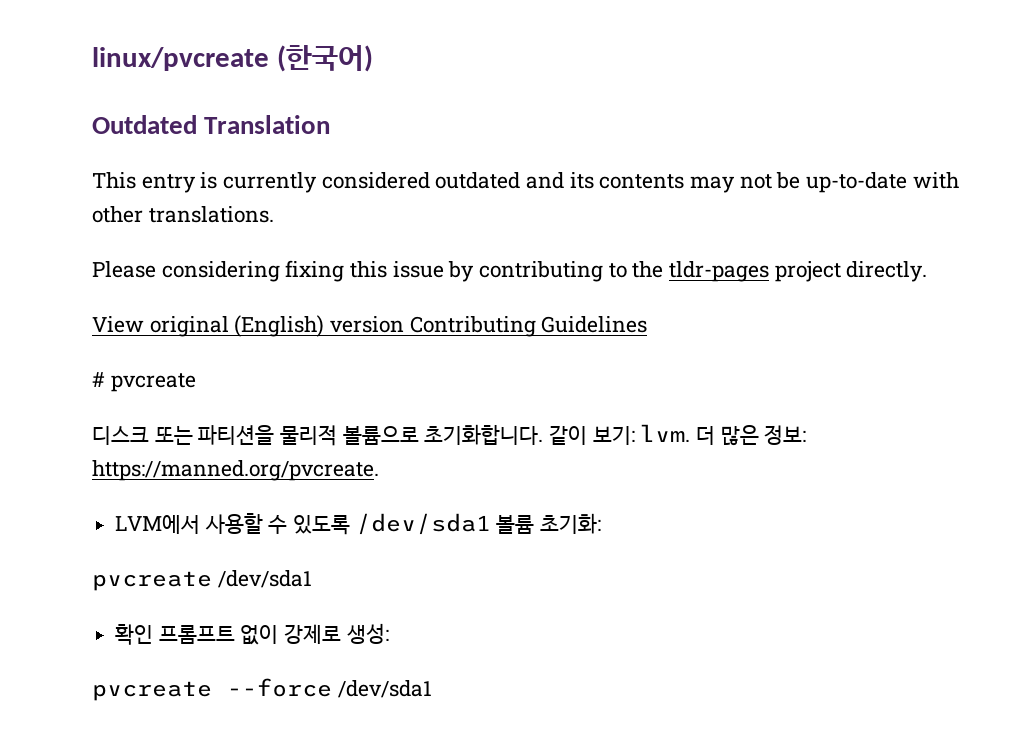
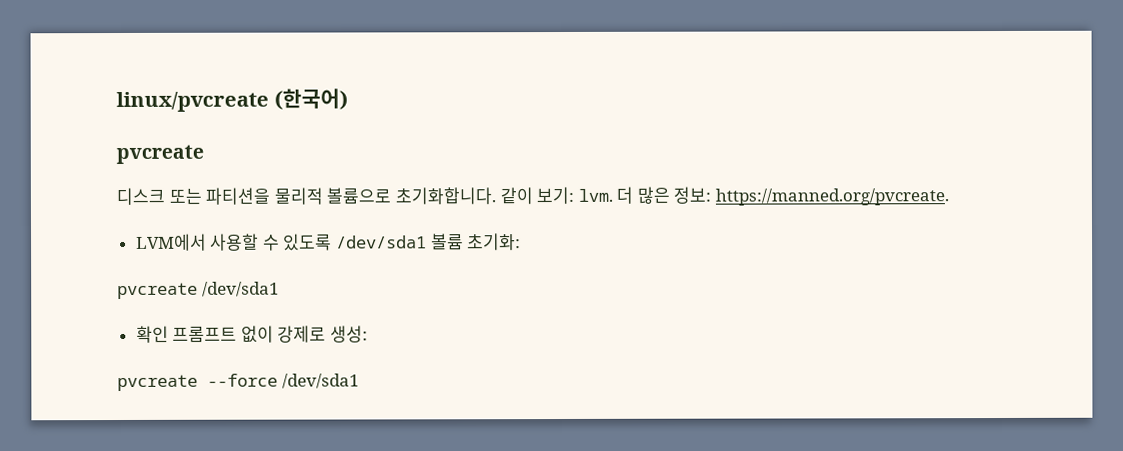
  linux/pvcreate (한국어)
- Outdated Translation
- This entry is currently considered outdated and its contents may not be up-to-date with other translations.
- Please considering fixing this issue by contributing to the tldr-pages project directly.
- View original (English) version Contributing Guidelines
- # pvcreate
+ pvcreate

